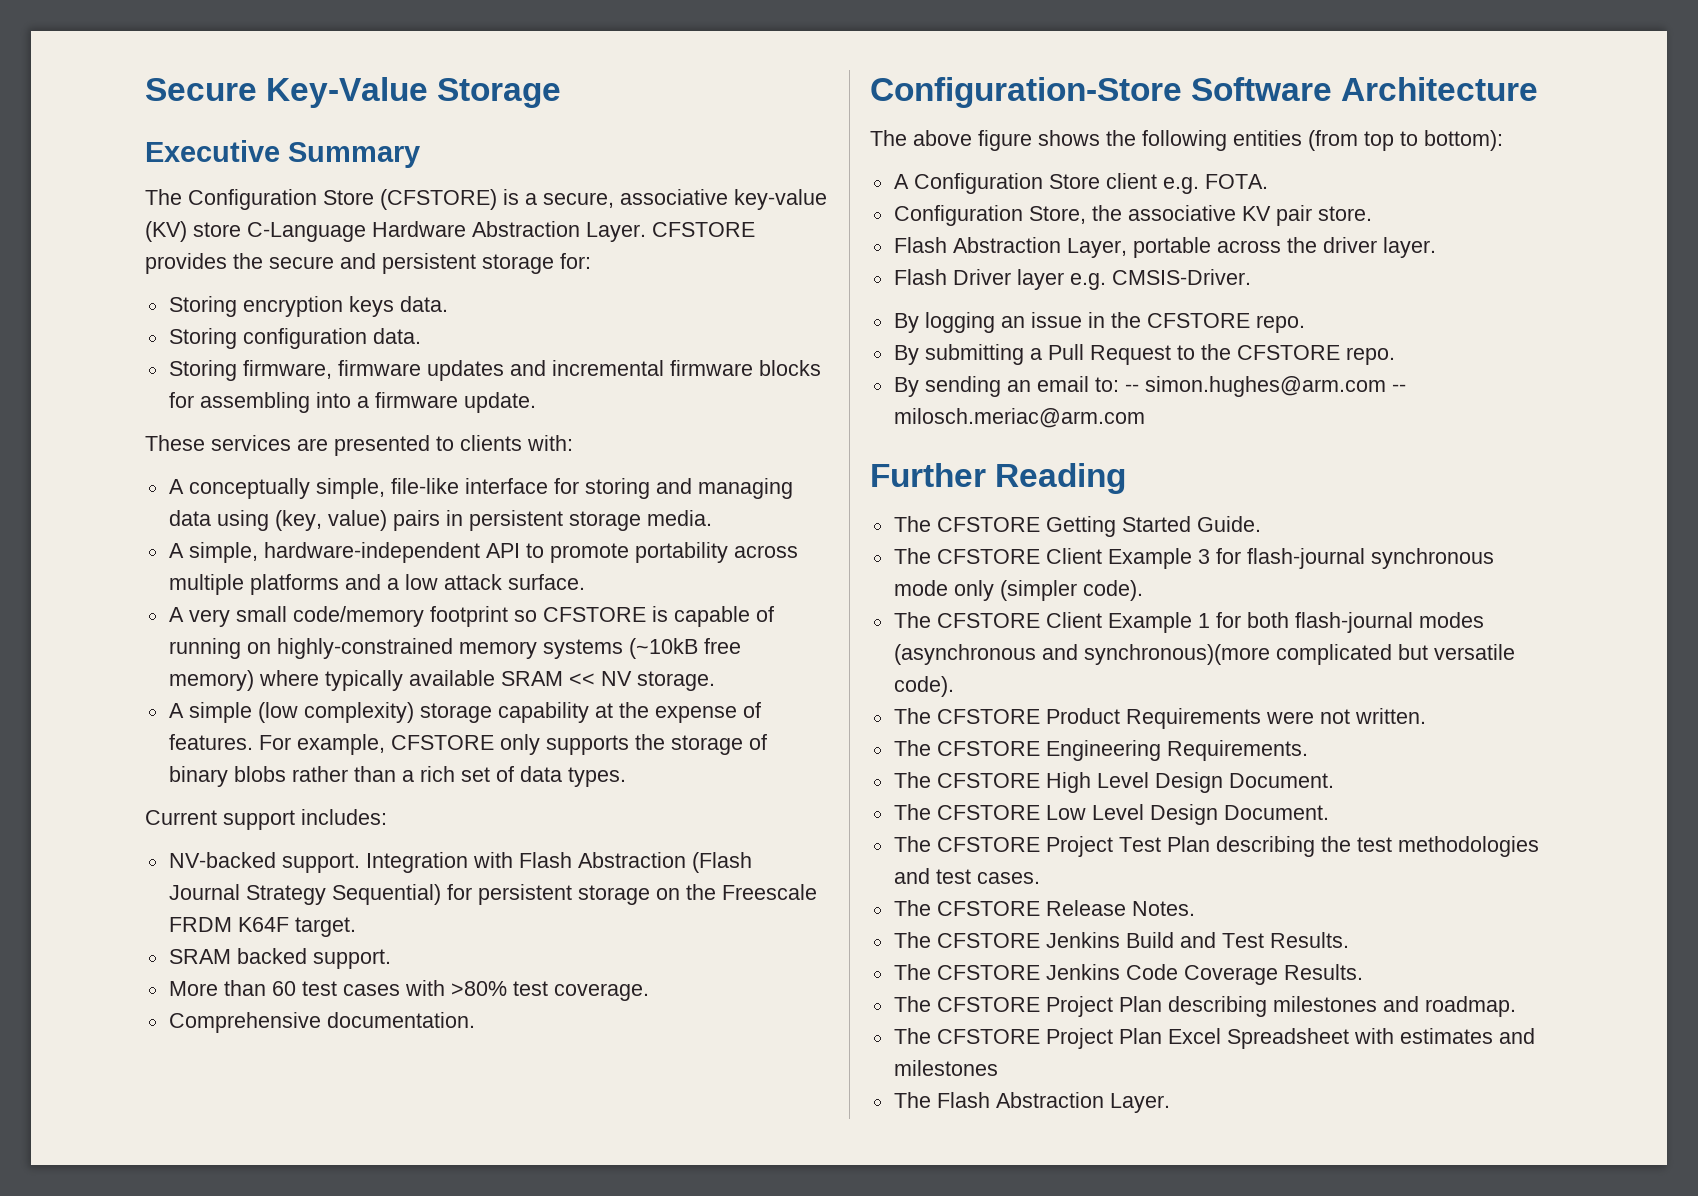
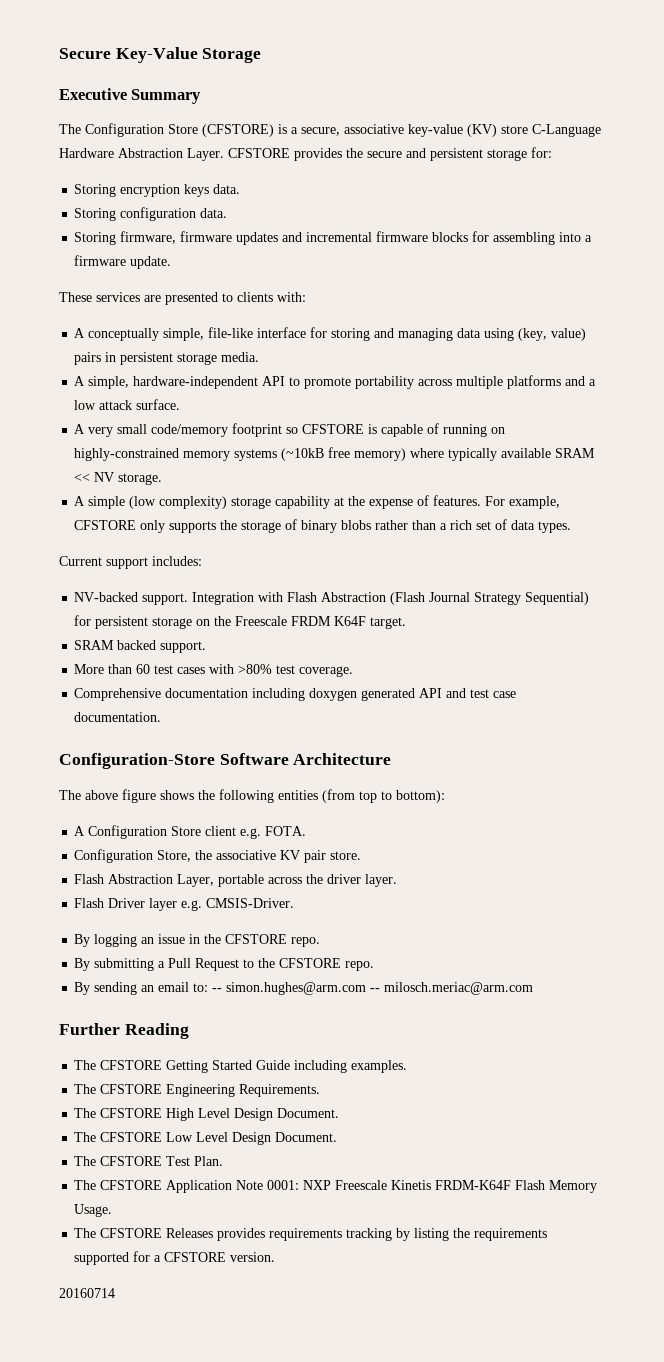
- Comprehensive documentation.
+ Comprehensive documentation including doxygen generated API and test case documentation.
- The CFSTORE Getting Started Guide.
- The CFSTORE Client Example 3 for flash-journal synchronous mode only (simpler code).
- The CFSTORE Client Example 1 for both flash-journal modes (asynchronous and synchronous)(more complicated but versatile code).
- The CFSTORE Product Requirements were not written.
+ The CFSTORE Getting Started Guide including examples.
- The CFSTORE Project Test Plan describing the test methodologies and test cases.
- The CFSTORE Release Notes.
- The CFSTORE Jenkins Build and Test Results.
- The CFSTORE Jenkins Code Coverage Results.
- The CFSTORE Project Plan describing milestones and roadmap.
- The CFSTORE Project Plan Excel Spreadsheet with estimates and milestones
- The Flash Abstraction Layer.
+ The CFSTORE Test Plan.
+ The CFSTORE Application Note 0001: NXP Freescale Kinetis FRDM-K64F Flash Memory Usage.
+ The CFSTORE Releases provides requirements tracking by listing the requirements supported for a CFSTORE version.
+ 20160714

